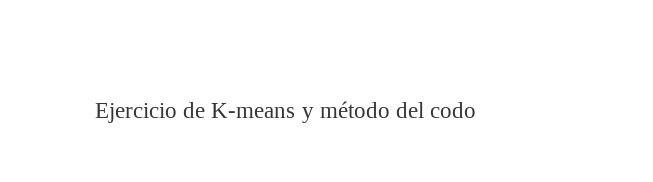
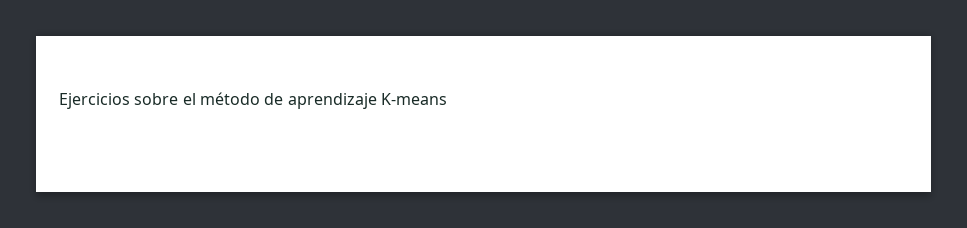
- Ejercicio de K-means y método del codo
+ Ejercicios sobre el método de aprendizaje K-means

